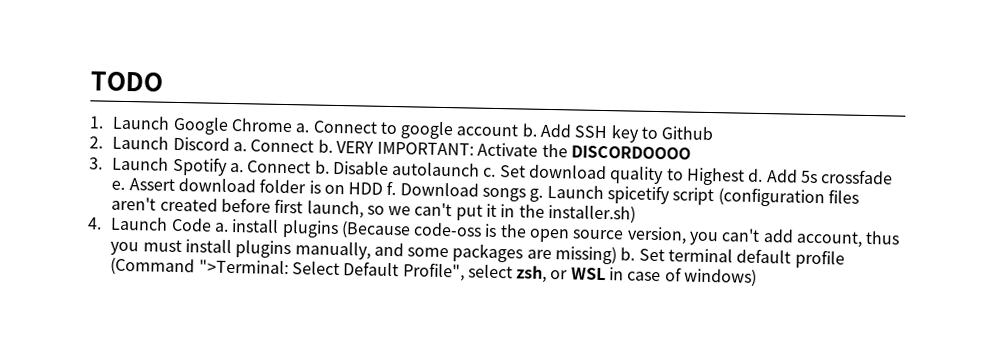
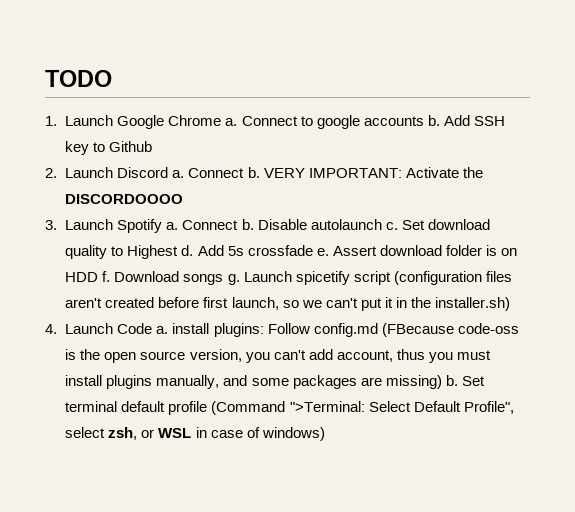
- Connect to google account b.
+ Connect to google accounts b.
- 4. Launch Code a. install plugins (Because code-oss is the open source version, you can't add account, thus you must install plugins manually, and some packages are missing) b.
+ 4. Launch Code a. install plugins: Follow config.md (FBecause code-oss is the open source version, you can't add account, thus you must install plugins manually, and some packages are missing) b.

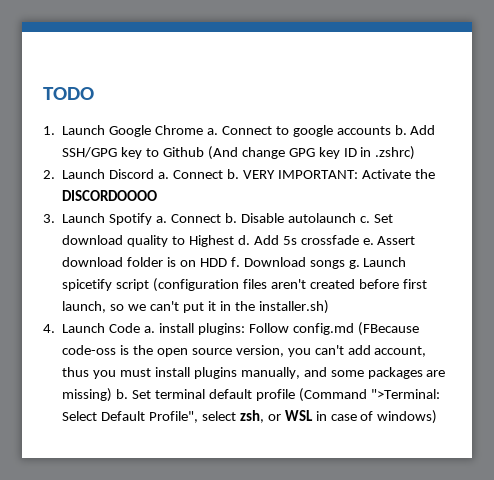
- Add SSH key to Github
+ Add SSH/GPG key to Github (And change GPG key ID in .zshrc)

